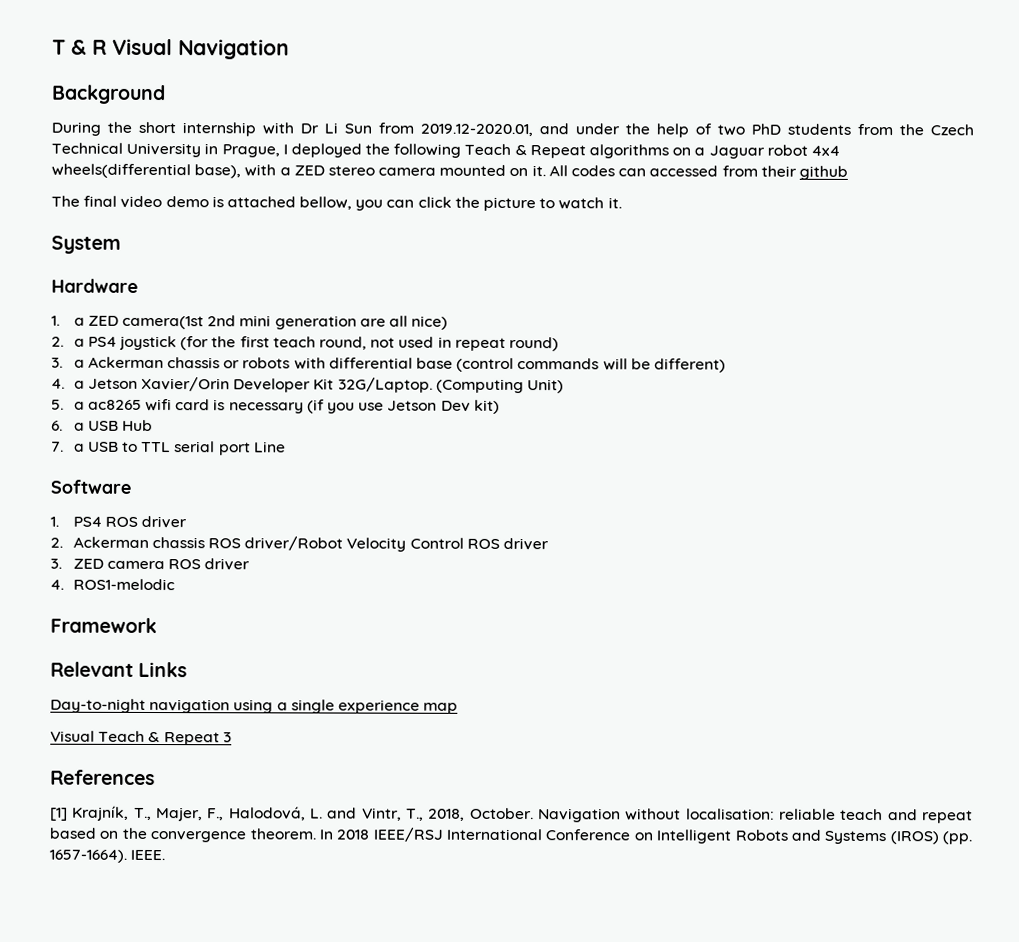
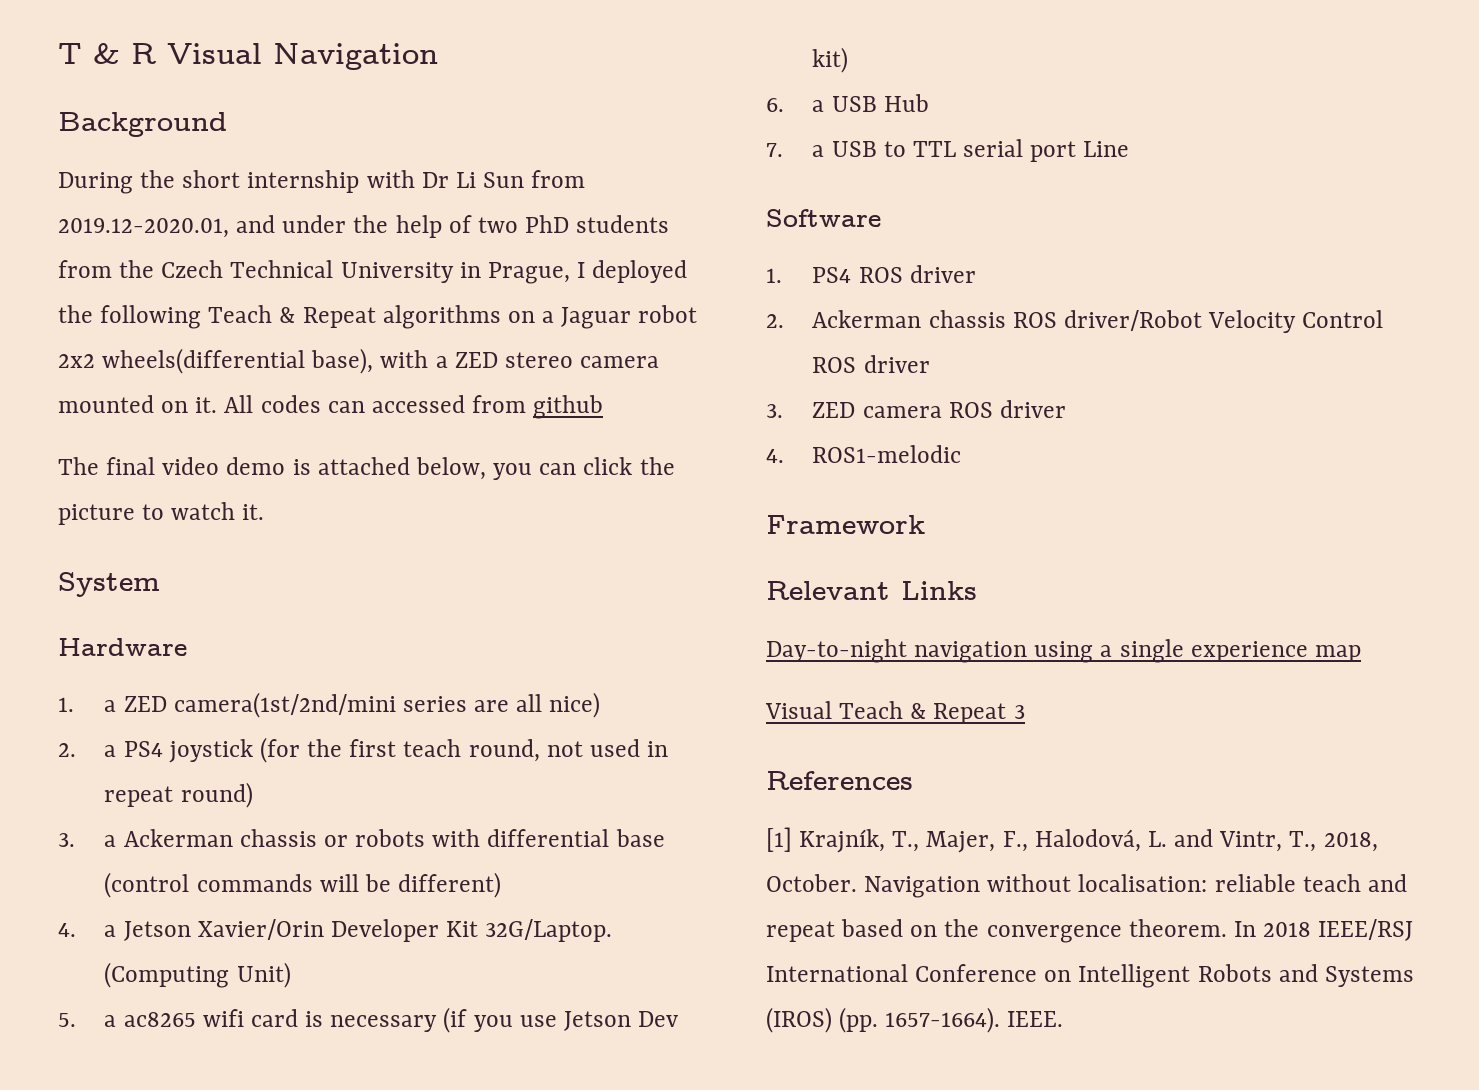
- During the short internship with Dr Li Sun from 2019.12-2020.01, and under the help of two PhD students from the Czech Technical University in Prague, I deployed the following Teach & Repeat algorithms on a Jaguar robot 4x4 wheels(differential base), with a ZED stereo camera mounted on it.
+ During the short internship with Dr Li Sun from 2019.12-2020.01, and under the help of two PhD students from the Czech Technical University in Prague, I deployed the following Teach & Repeat algorithms on a Jaguar robot 2x2 wheels(differential base), with a ZED stereo camera mounted on it.
- All codes can accessed from their github
+ All codes can accessed from github
- The final video demo is attached bellow, you can click the picture to watch it.
+ The final video demo is attached below, you can click the picture to watch it.
- 1. a ZED camera(1st 2nd mini generation are all nice)
+ 1. a ZED camera(1st/2nd/mini series are all nice)

